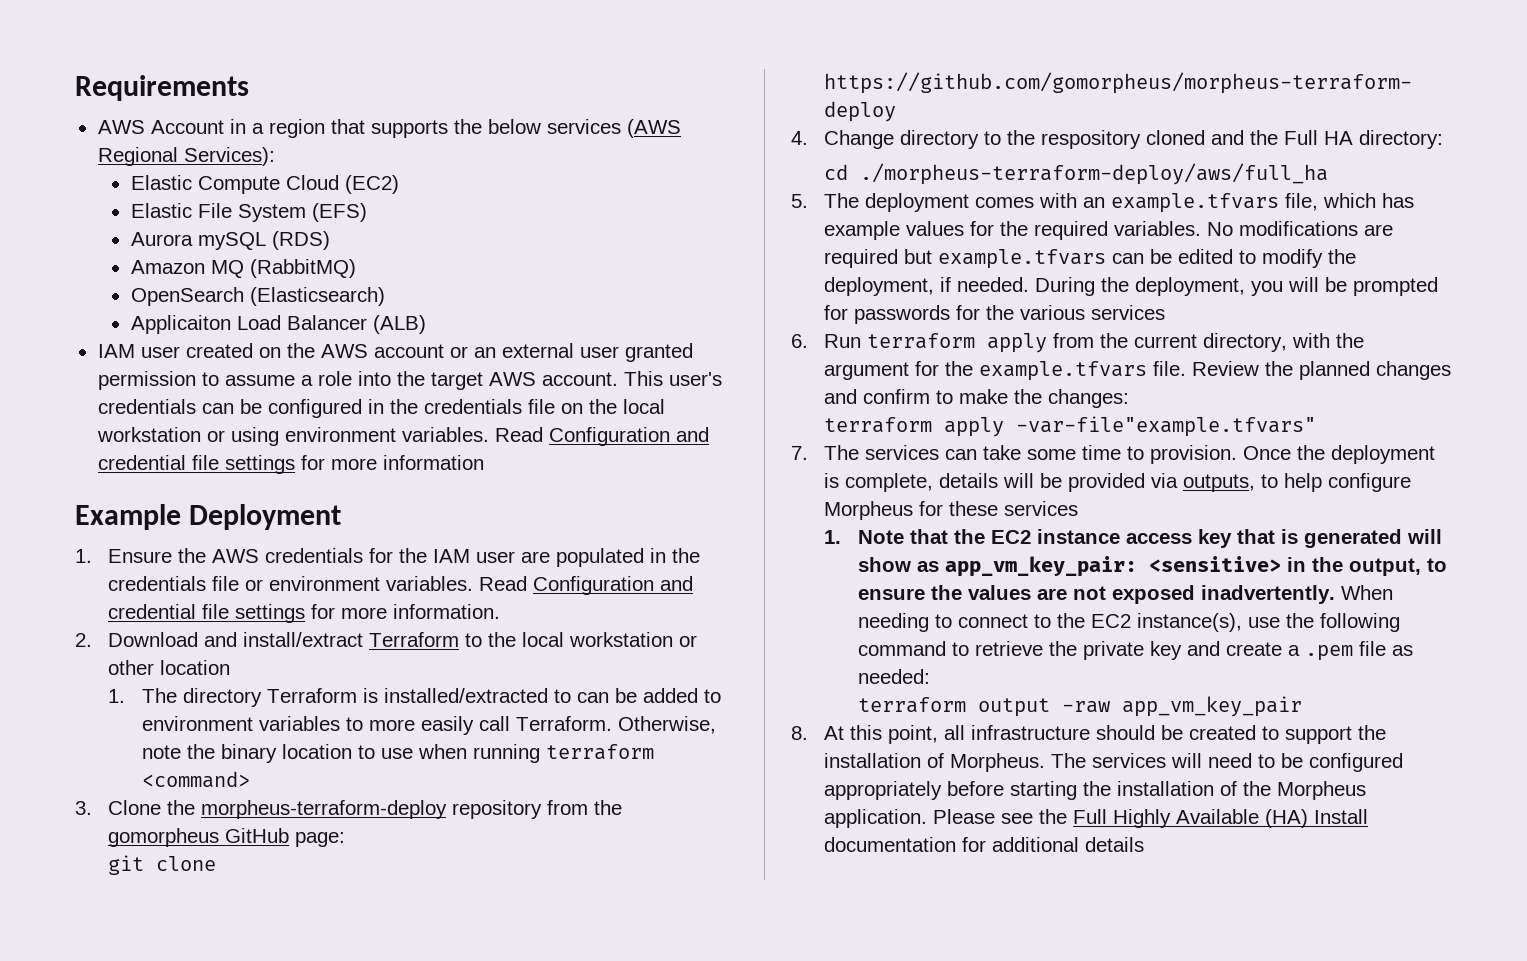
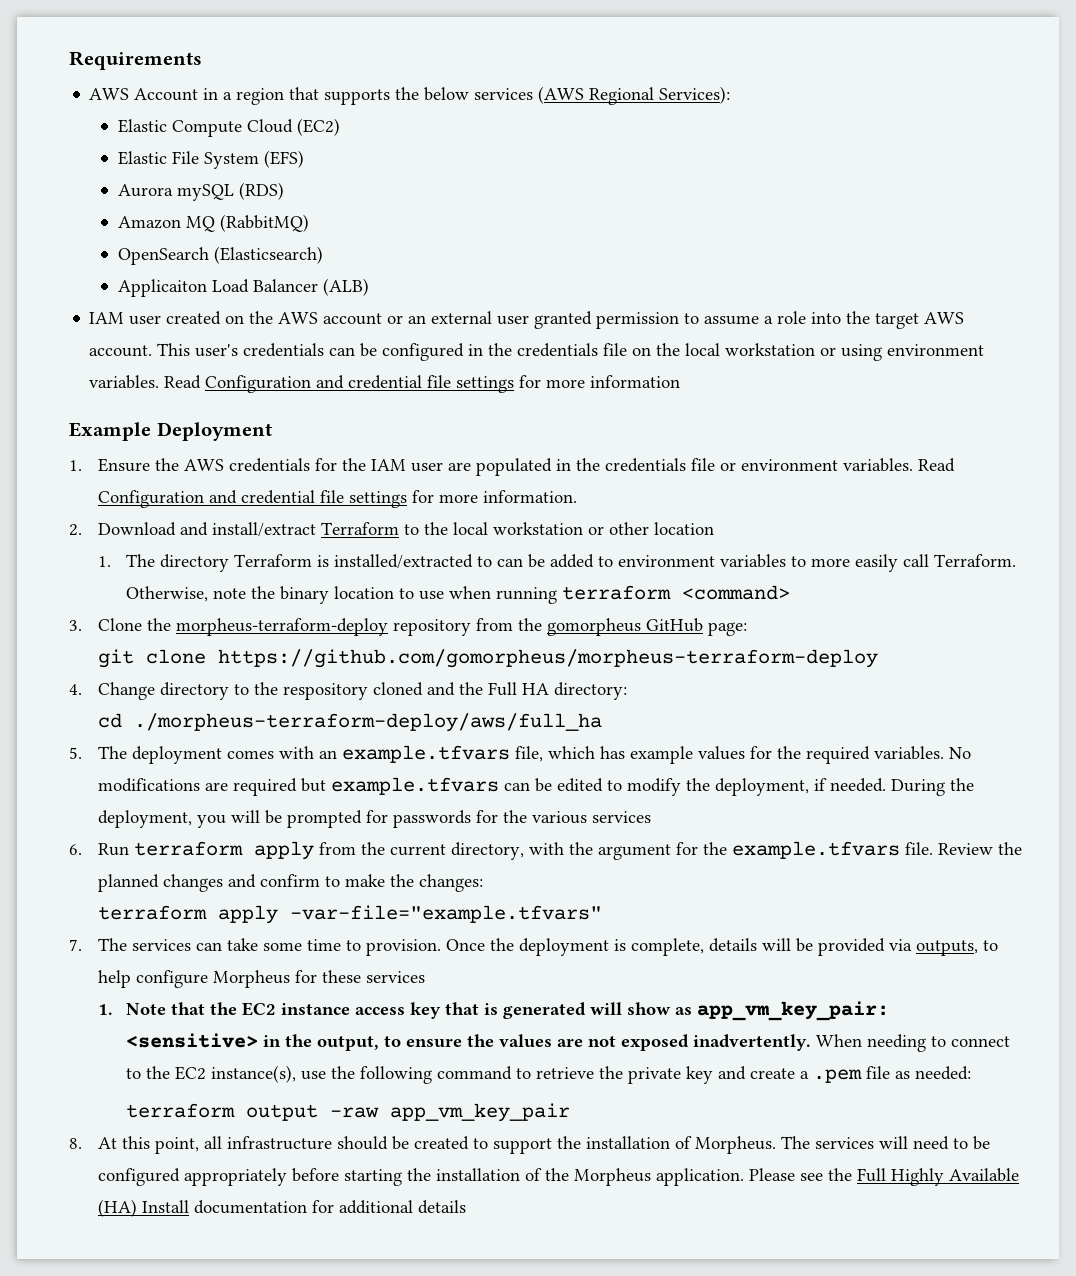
- terraform apply -var-file"example.tfvars"
+ terraform apply -var-file="example.tfvars"

